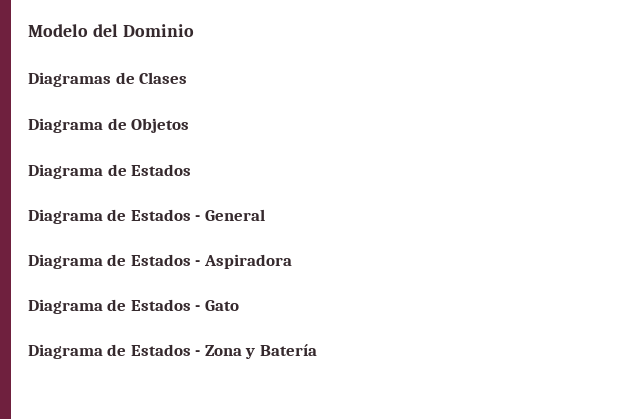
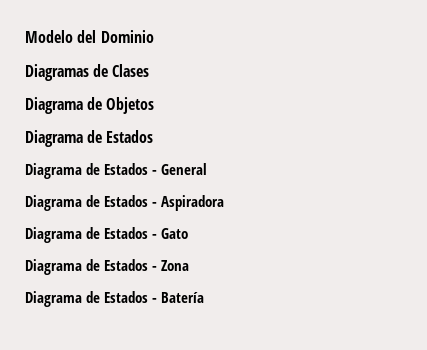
- Diagrama de Estados - Zona y Batería
+ Diagrama de Estados - Zona
+ Diagrama de Estados - Batería

